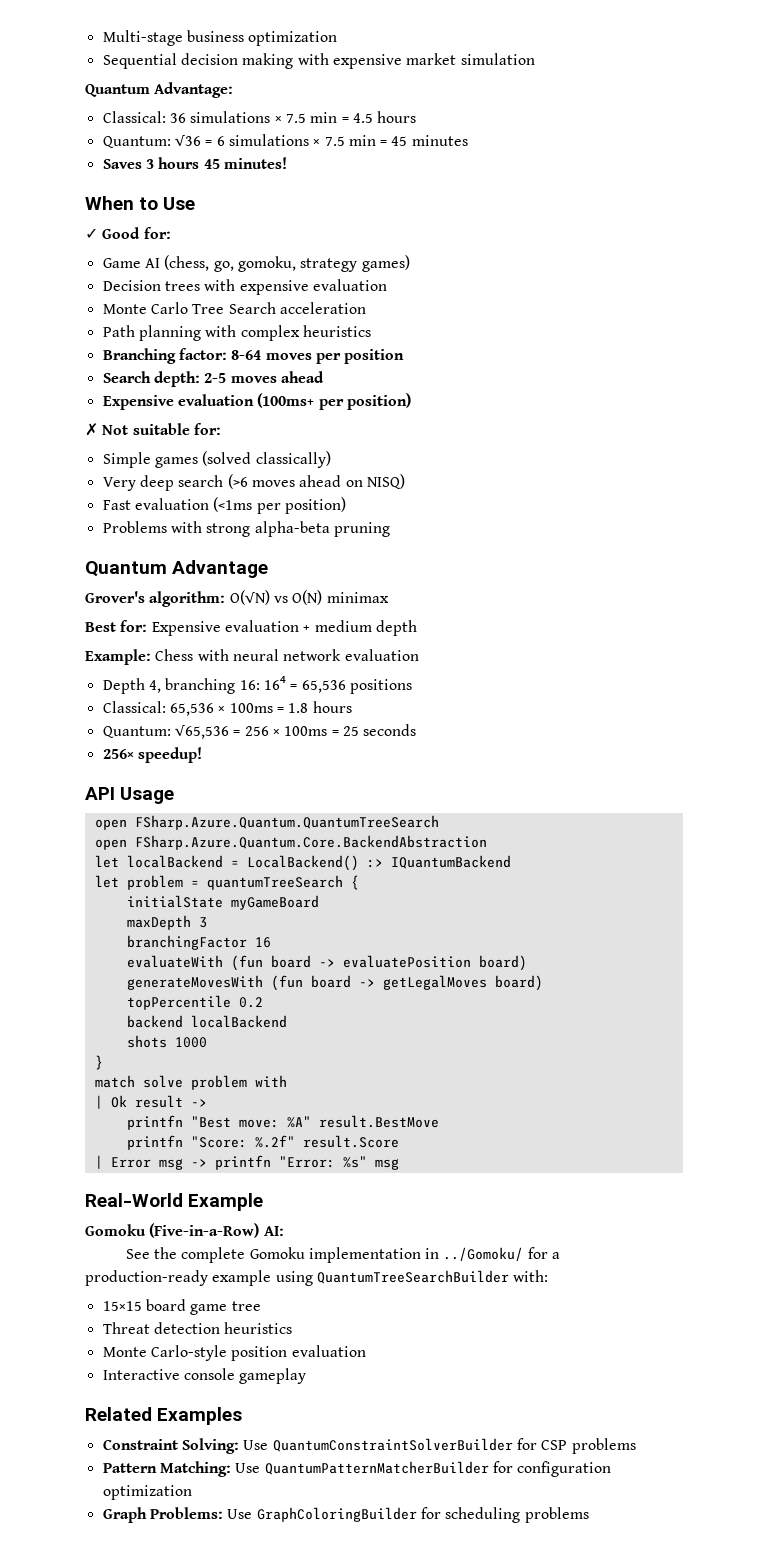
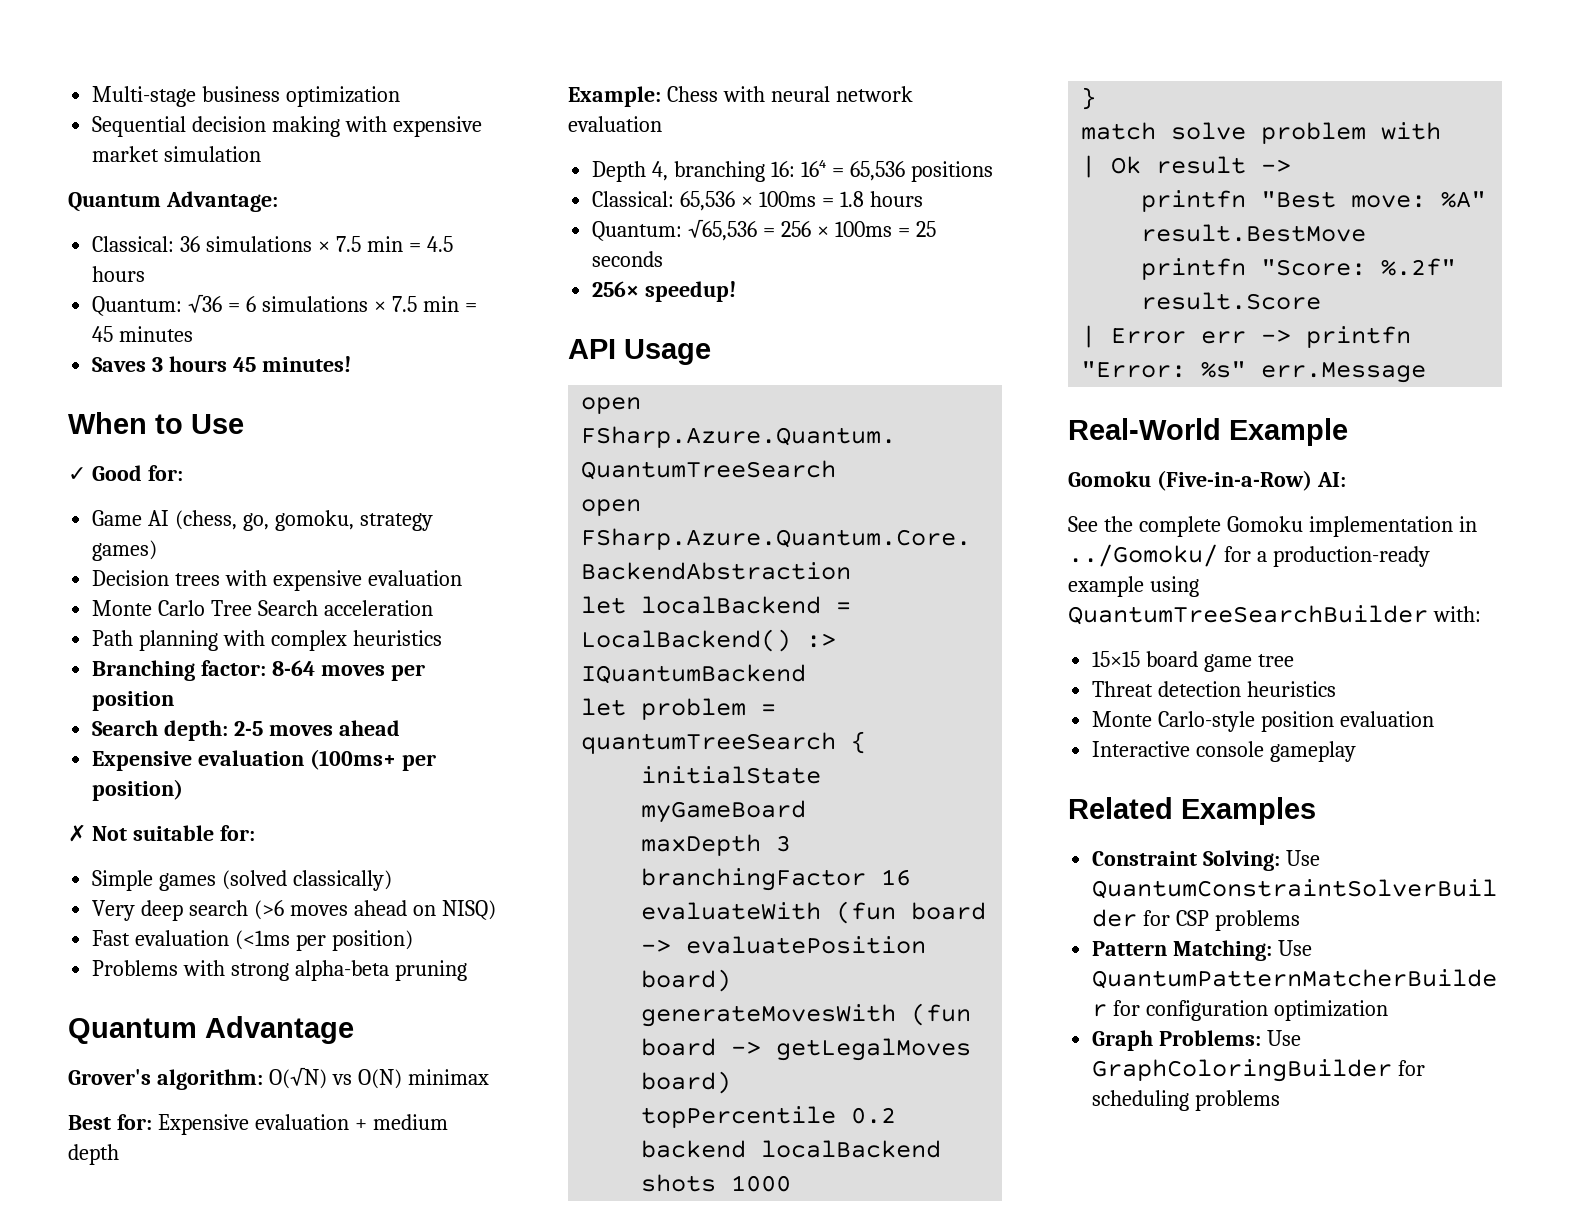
- | Error msg -> printfn "Error: %s" msg
+ | Error err -> printfn "Error: %s" err.Message

